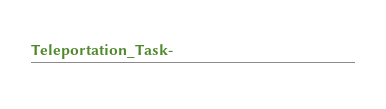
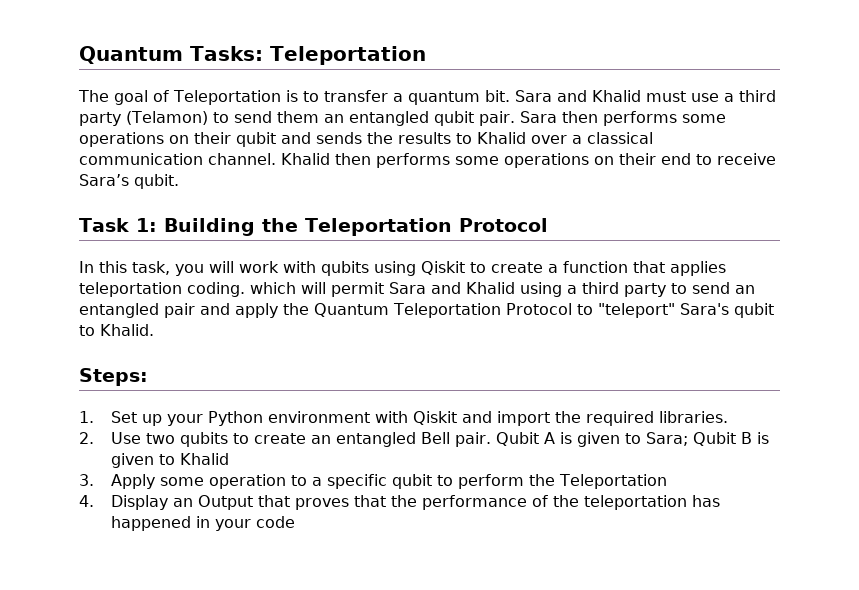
- Teleportation_Task-
+ Quantum Tasks: Teleportation
+ The goal of Teleportation is to transfer a quantum bit. Sara and Khalid must use a third party (Telamon) to send them an entangled qubit pair. Sara then performs some operations on their qubit and sends the results to Khalid over a classical communication channel. Khalid then performs some operations on their end to receive Sara’s qubit.
+ Task 1: Building the Teleportation Protocol
+ In this task, you will work with qubits using Qiskit to create a function that applies teleportation coding. which will permit Sara and Khalid using a third party to send an entangled pair and apply the Quantum Teleportation Protocol to "teleport" Sara's qubit to Khalid.
+ Steps:
+ 1. Set up your Python environment with Qiskit and import the required libraries.
+ 2. Use two qubits to create an entangled Bell pair. Qubit A is given to Sara; Qubit B is given to Khalid
+ 3. Apply some operation to a specific qubit to perform the Teleportation
+ 4. Display an Output that proves that the performance of the teleportation has happened in your code

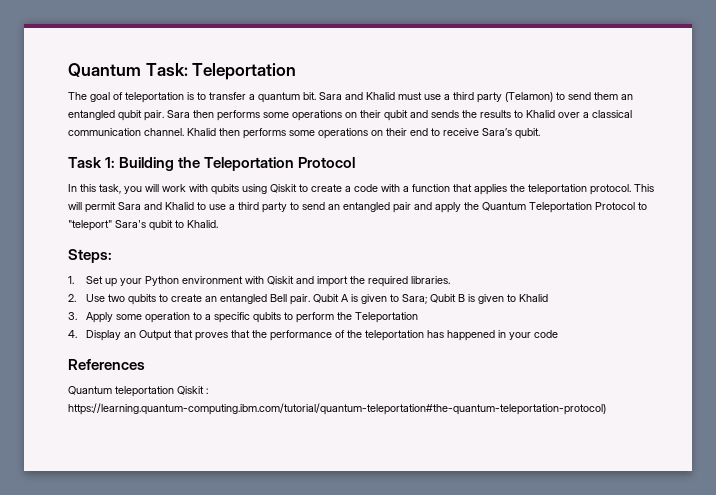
- Quantum Tasks: Teleportation
+ Quantum Task: Teleportation
- The goal of Teleportation is to transfer a quantum bit.
+ The goal of teleportation is to transfer a quantum bit.
- In this task, you will work with qubits using Qiskit to create a function that applies teleportation coding. which will permit Sara and Khalid using a third party to send an entangled pair and apply the Quantum Teleportation Protocol to "teleport" Sara's qubit to Khalid.
+ In this task, you will work with qubits using Qiskit to create a code with a function that applies the teleportation protocol. This will permit Sara and Khalid to use a third party to send an entangled pair and apply the Quantum Teleportation Protocol to "teleport" Sara's qubit to Khalid.
- 3. Apply some operation to a specific qubit to perform the Teleportation
+ 3. Apply some operation to a specific qubits to perform the Teleportation
+ References
+ Quantum teleportation Qiskit : https://learning.quantum-computing.ibm.com/tutorial/quantum-teleportation#the-quantum-teleportation-protocol)

